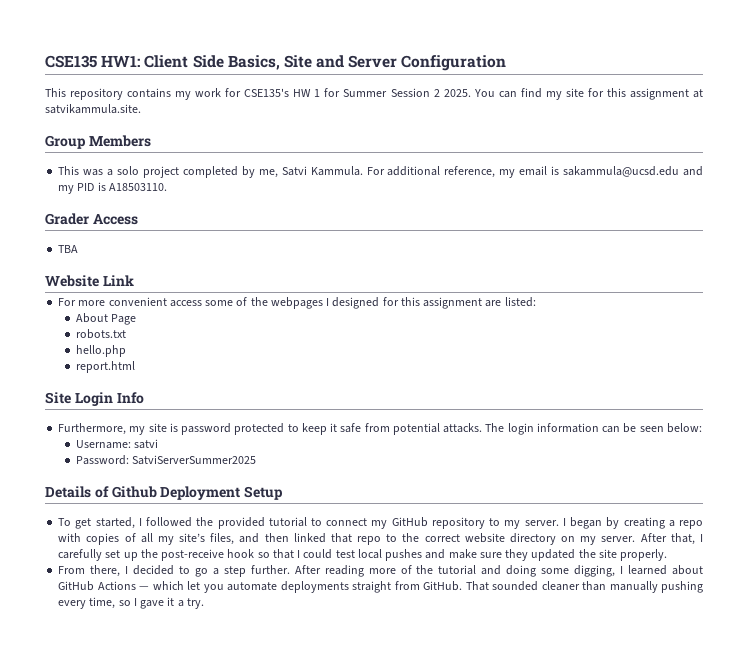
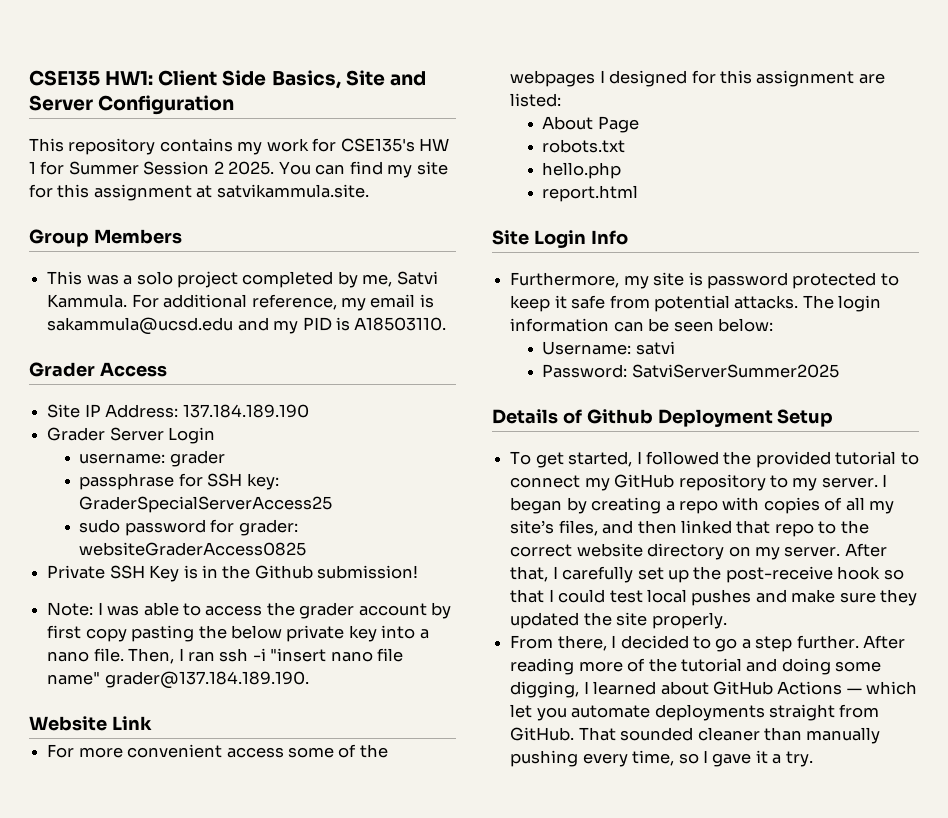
- TBA
+ Site IP Address: 137.184.189.190
+ Grader Server Login
+ username: grader
+ passphrase for SSH key: GraderSpecialServerAccess25
+ sudo password for grader: websiteGraderAccess0825
+ Private SSH Key is in the Github submission!
+ Note: I was able to access the grader account by first copy pasting the below private key into a nano file. Then, I ran ssh -i "insert nano file name" grader@137.184.189.190.

